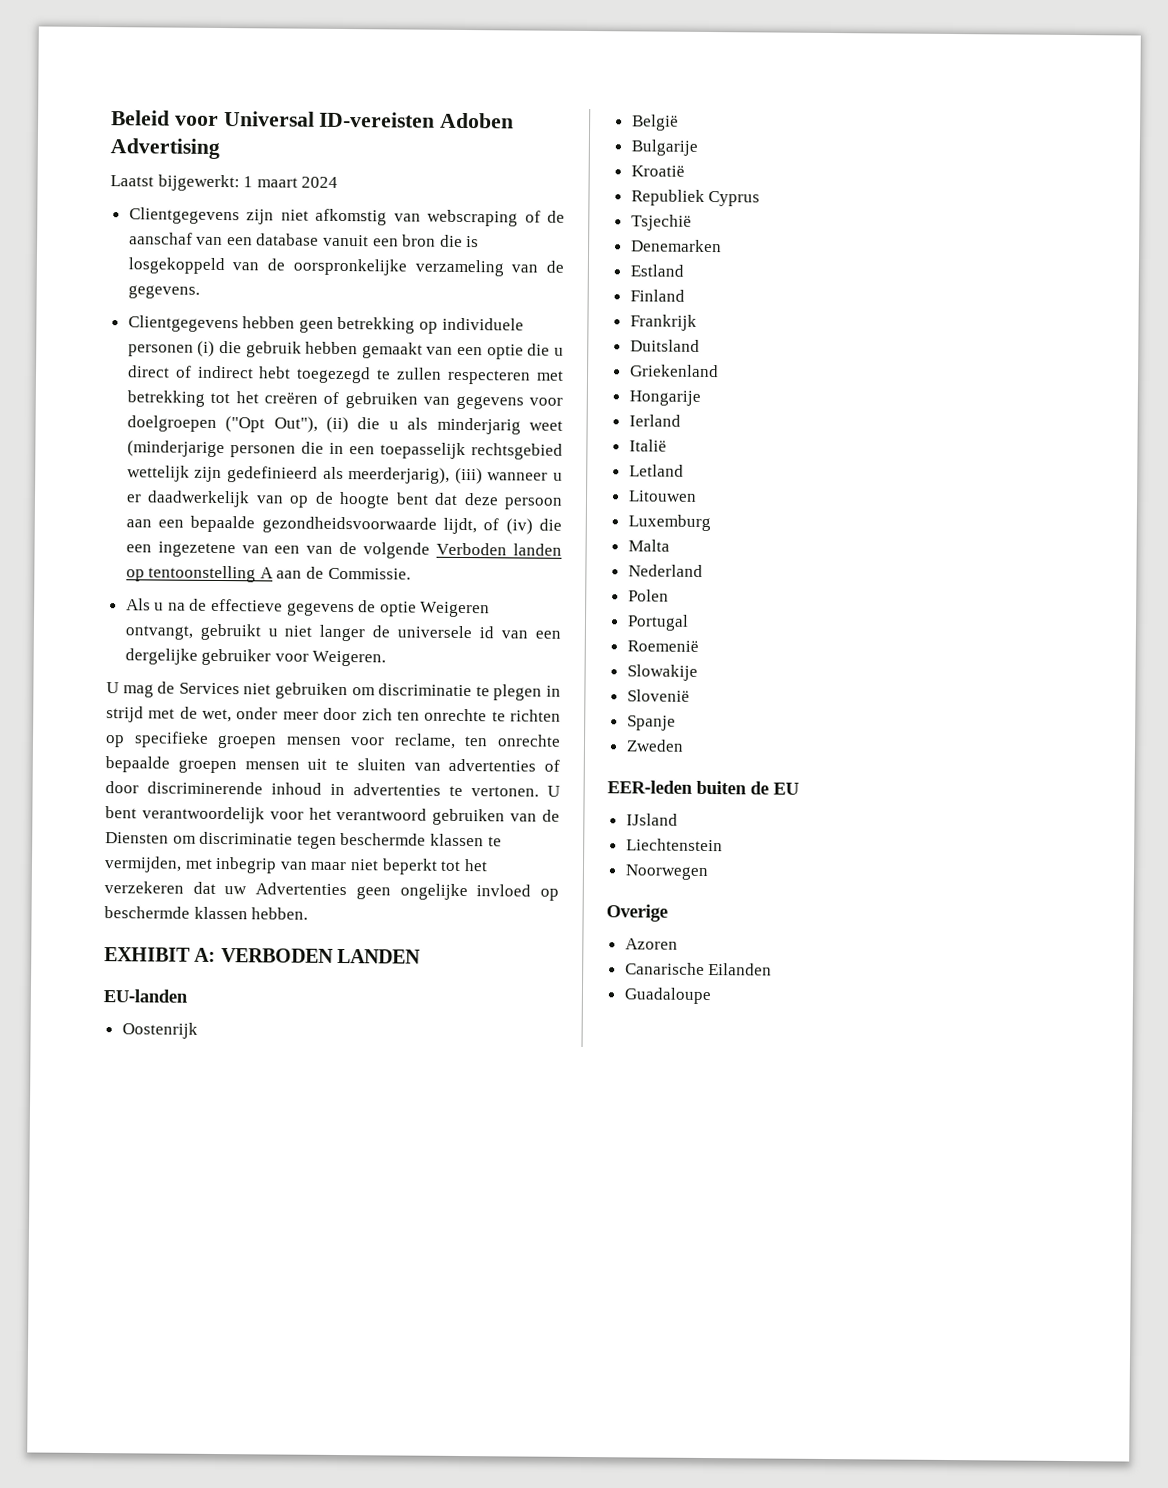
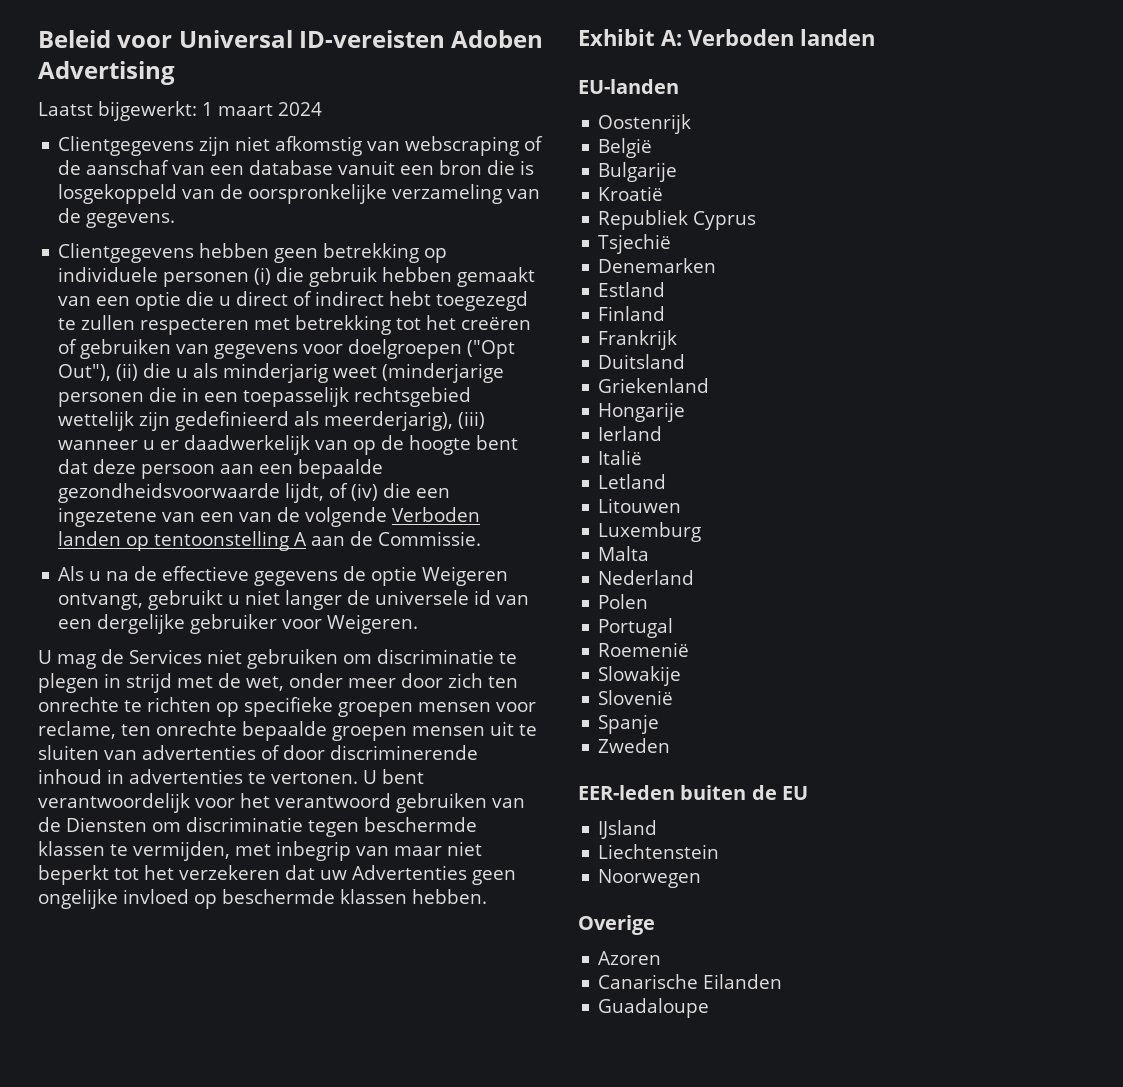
- EXHIBIT A: VERBODEN LANDEN
+ Exhibit A: Verboden landen

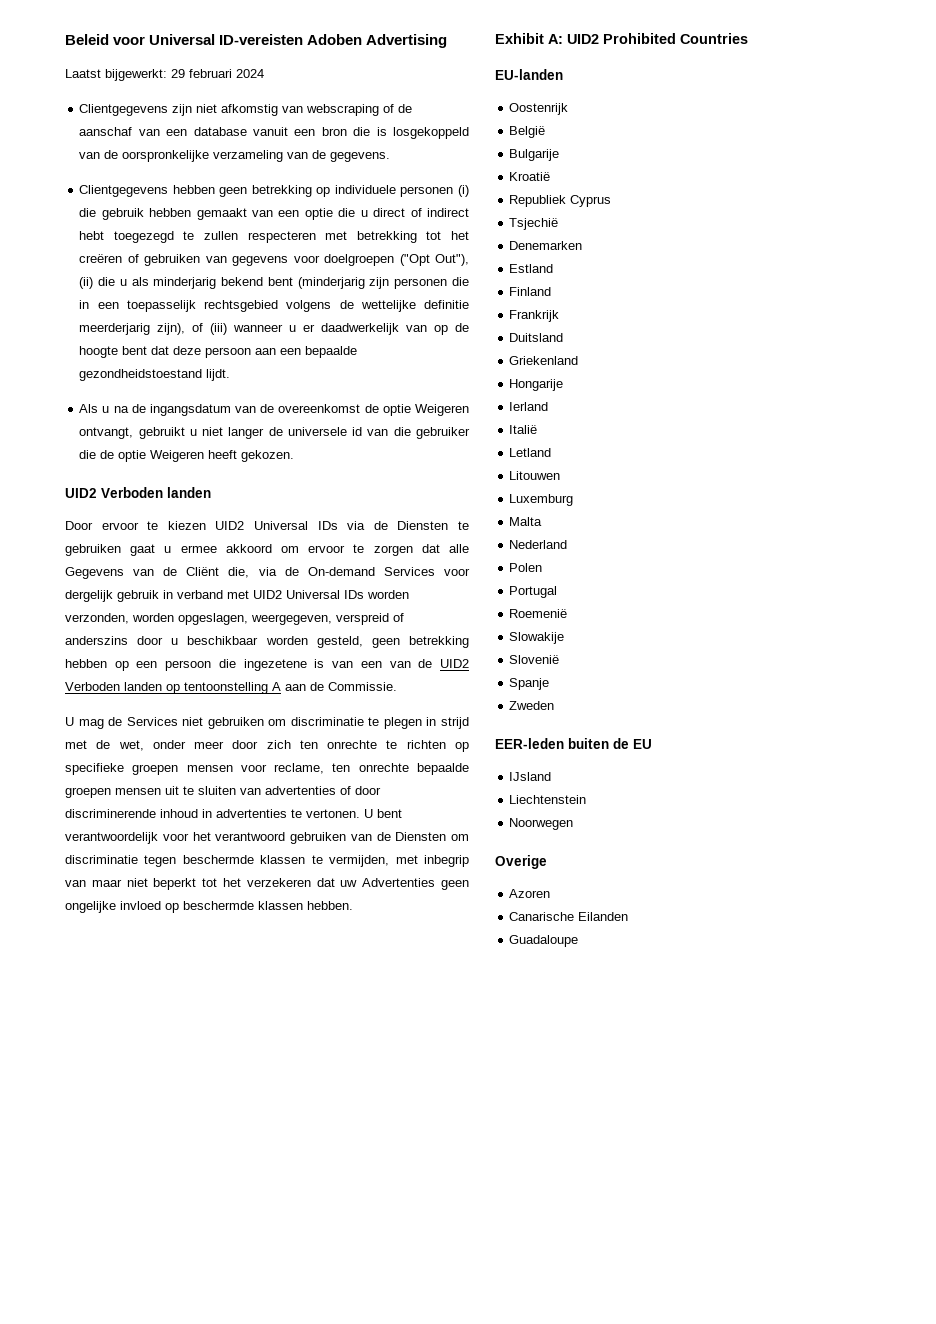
- Laatst bijgewerkt: 1 maart 2024
+ Laatst bijgewerkt: 29 februari 2024
- Clientgegevens hebben geen betrekking op individuele personen (i) die gebruik hebben gemaakt van een optie die u direct of indirect hebt toegezegd te zullen respecteren met betrekking tot het creëren of gebruiken van gegevens voor doelgroepen ("Opt Out"), (ii) die u als minderjarig weet (minderjarige personen die in een toepasselijk rechtsgebied wettelijk zijn gedefinieerd als meerderjarig), (iii) wanneer u er daadwerkelijk van op de hoogte bent dat deze persoon aan een bepaalde gezondheidsvoorwaarde lijdt, of (iv) die een ingezetene van een van de volgende Verboden landen op tentoonstelling A aan de Commissie.
+ Clientgegevens hebben geen betrekking op individuele personen (i) die gebruik hebben gemaakt van een optie die u direct of indirect hebt toegezegd te zullen respecteren met betrekking tot het creëren of gebruiken van gegevens voor doelgroepen ("Opt Out"), (ii) die u als minderjarig bekend bent (minderjarig zijn personen die in een toepasselijk rechtsgebied volgens de wettelijke definitie meerderjarig zijn), of (iii) wanneer u er daadwerkelijk van op de hoogte bent dat deze persoon aan een bepaalde gezondheidstoestand lijdt.
- Als u na de effectieve gegevens de optie Weigeren ontvangt, gebruikt u niet langer de universele id van een dergelijke gebruiker voor Weigeren.
+ Als u na de ingangsdatum van de overeenkomst de optie Weigeren ontvangt, gebruikt u niet langer de universele id van die gebruiker die de optie Weigeren heeft gekozen.
+ UID2 Verboden landen
+ Door ervoor te kiezen UID2 Universal IDs via de Diensten te gebruiken gaat u ermee akkoord om ervoor te zorgen dat alle Gegevens van de Cliënt die, via de On-demand Services voor dergelijk gebruik in verband met UID2 Universal IDs worden verzonden, worden opgeslagen, weergegeven, verspreid of anderszins door u beschikbaar worden gesteld, geen betrekking hebben op een persoon die ingezetene is van een van de UID2 Verboden landen op tentoonstelling A aan de Commissie.
- Exhibit A: Verboden landen
+ Exhibit A: UID2 Prohibited Countries

